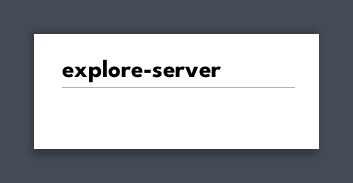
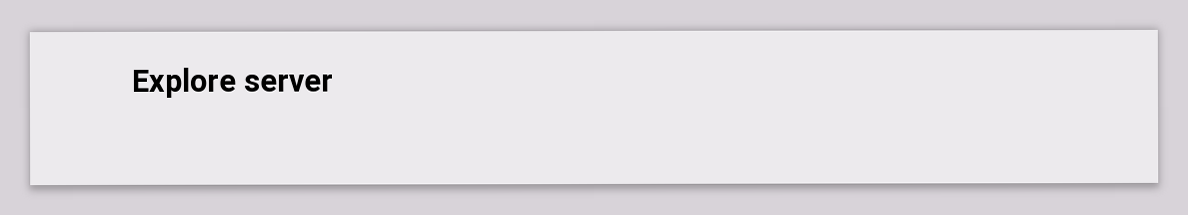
- explore-server
+ Explore server

